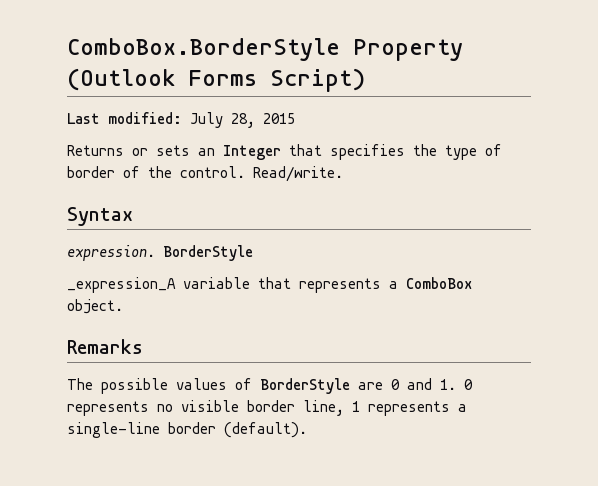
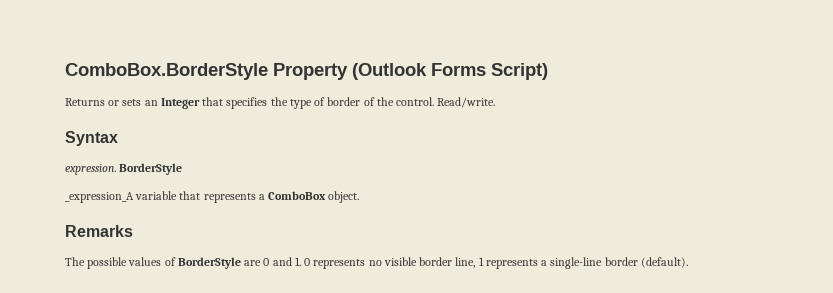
- Last modified: July 28, 2015

